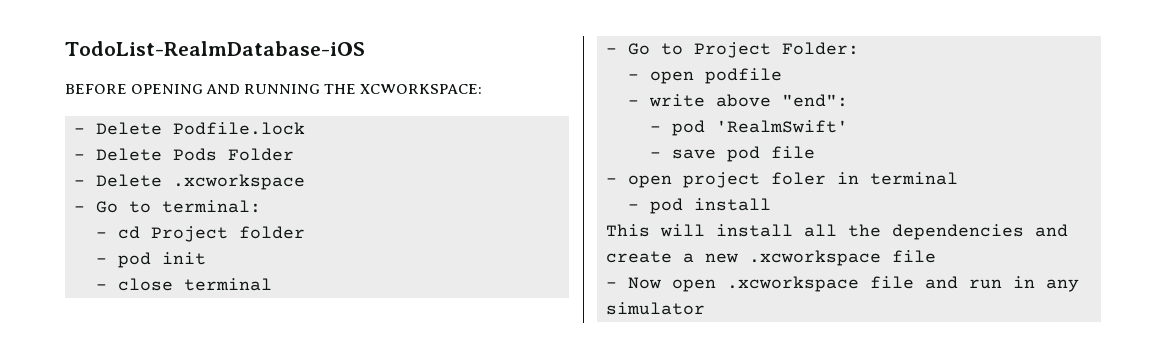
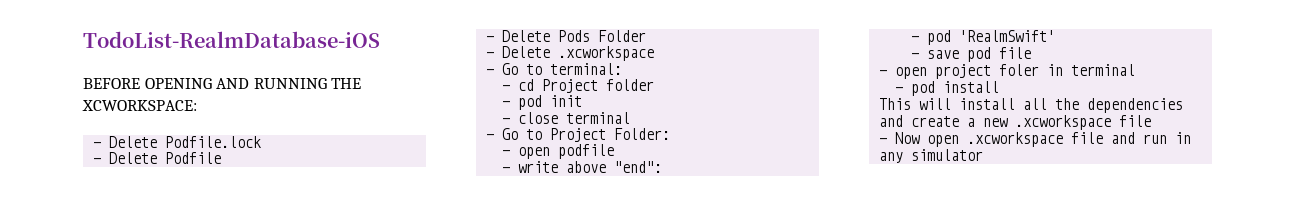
+ - Delete Podfile

